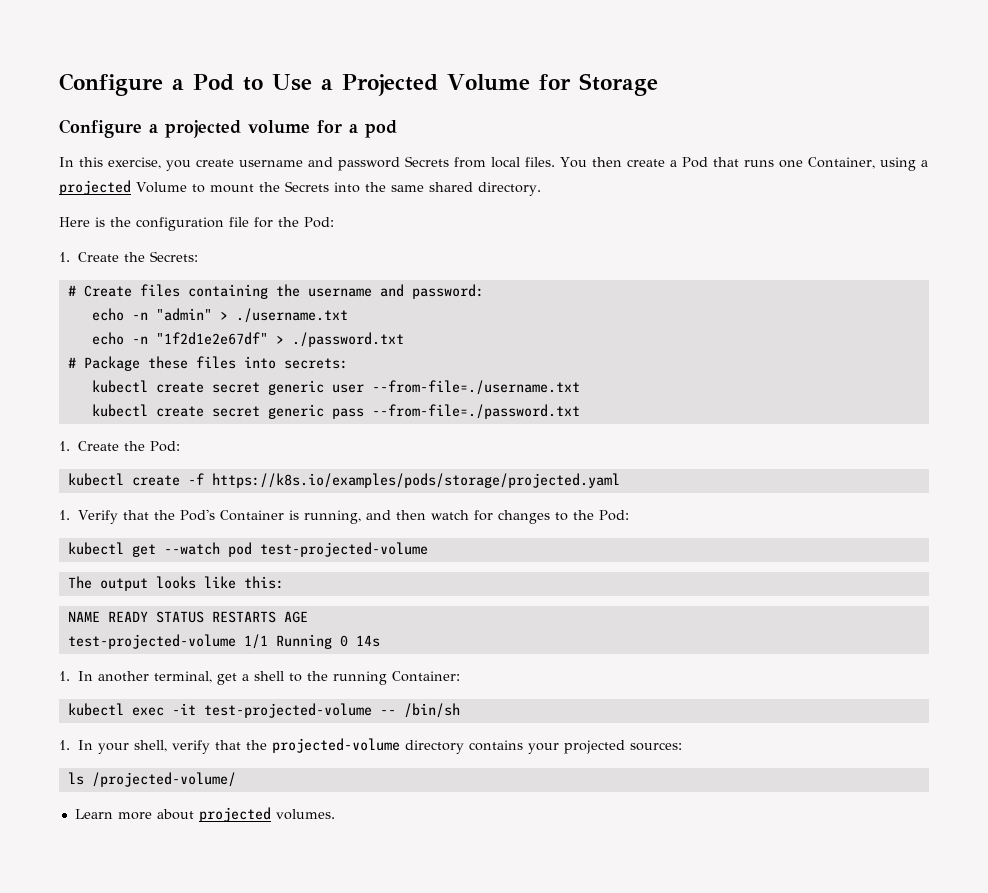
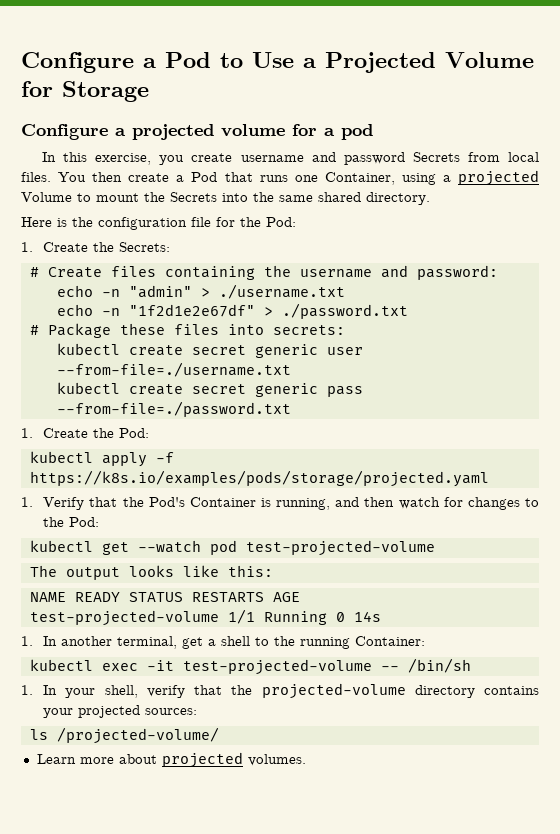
- kubectl create -f https://k8s.io/examples/pods/storage/projected.yaml
+ kubectl apply -f https://k8s.io/examples/pods/storage/projected.yaml

